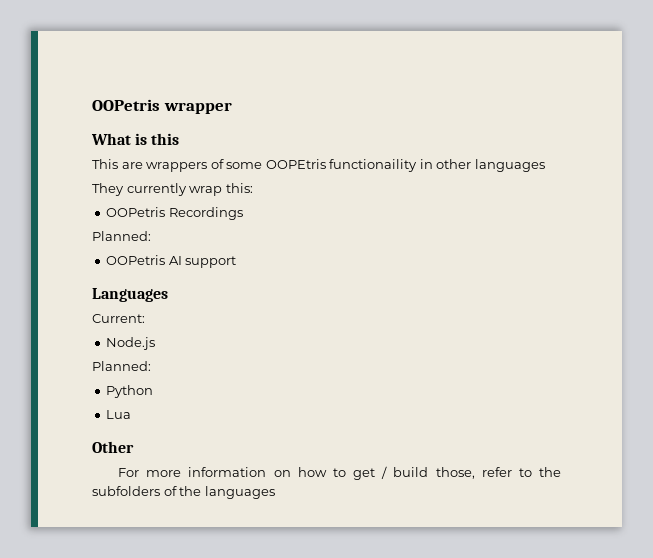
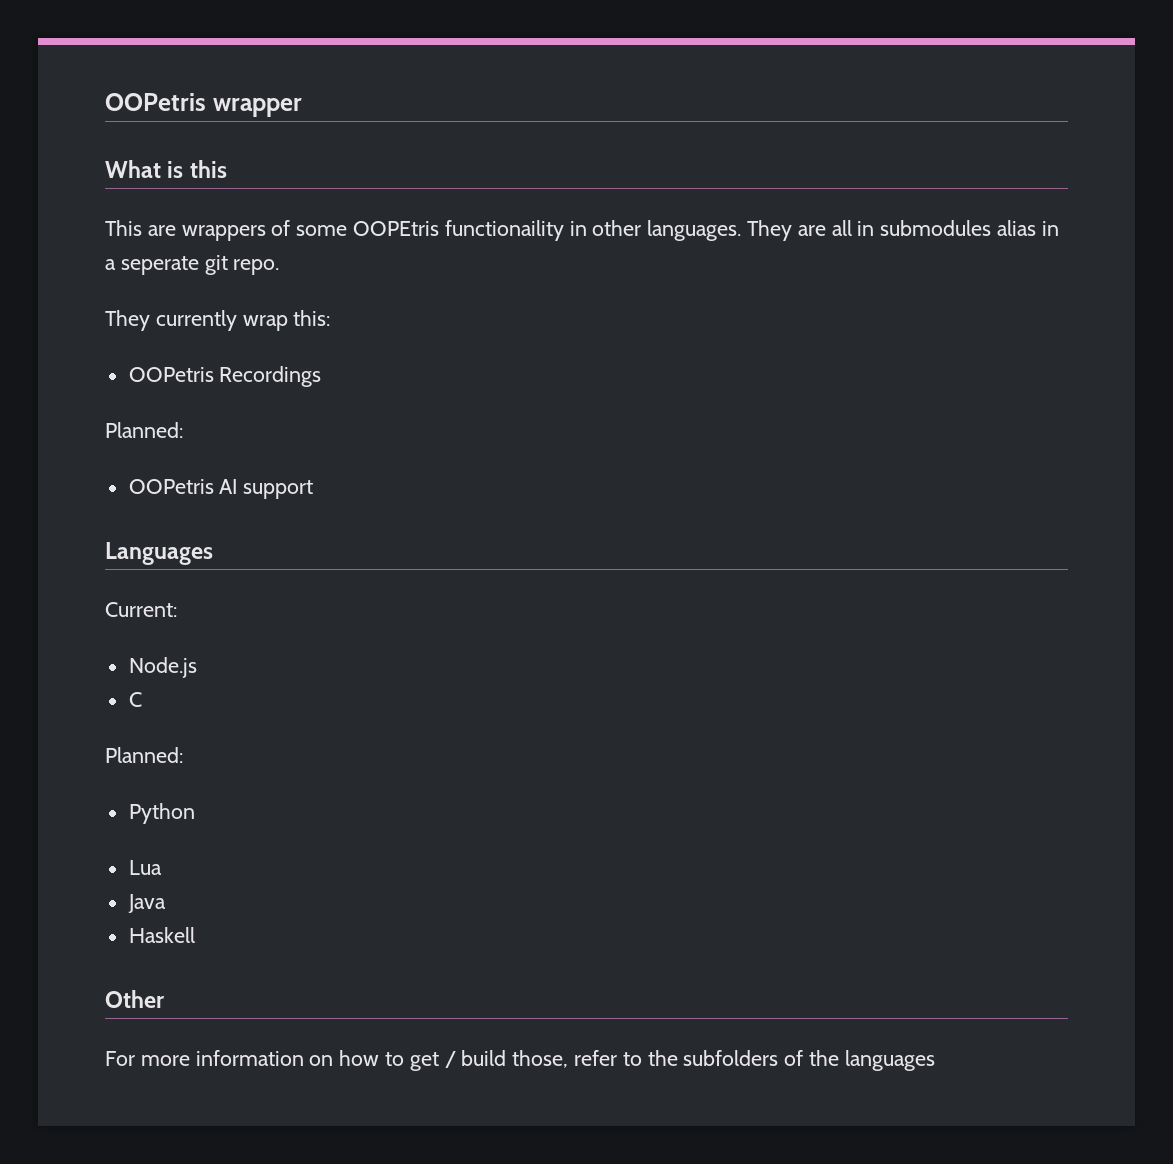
- This are wrappers of some OOPEtris functionaility in other languages
+ This are wrappers of some OOPEtris functionaility in other languages. They are all in submodules alias in a seperate git repo.
+ C
+ Java
+ Haskell

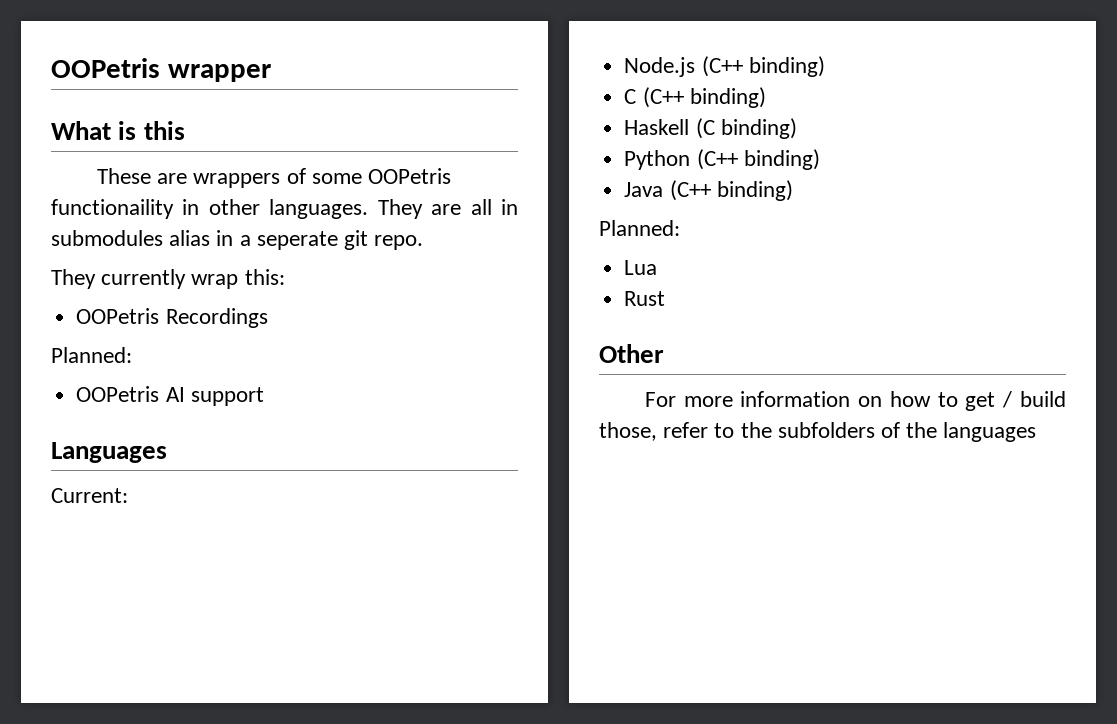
- This are wrappers of some OOPEtris functionaility in other languages.
+ These are wrappers of some OOPetris functionaility in other languages.
- Node.js
+ Node.js (C++ binding)
- C
+ C (C++ binding)
+ Haskell (C binding)
+ Python (C++ binding)
+ Java (C++ binding)
  Planned:
- Python
- Java
- Haskell
+ Rust

